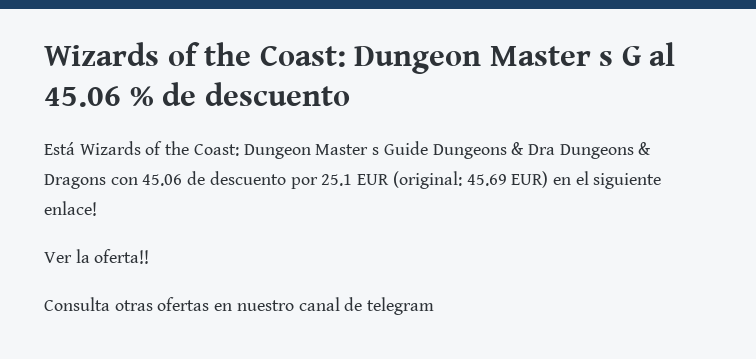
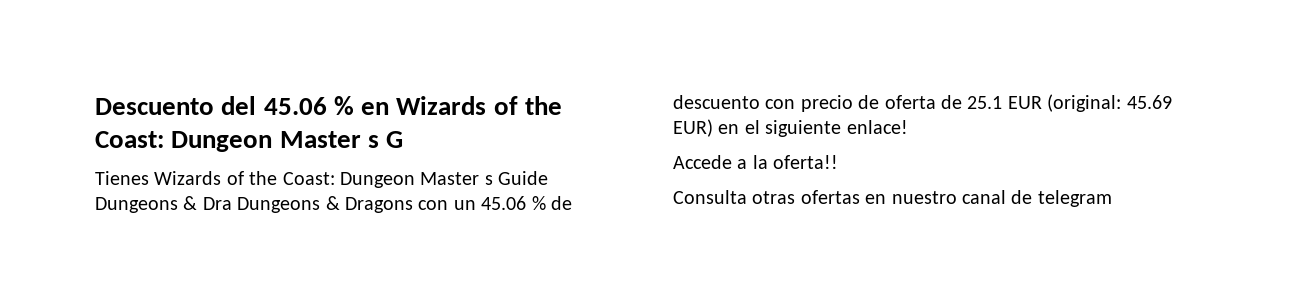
- Wizards of the Coast: Dungeon Master s G al 45.06 % de descuento
- Está Wizards of the Coast: Dungeon Master s Guide Dungeons & Dra Dungeons & Dragons con 45.06 de descuento por 25.1 EUR (original: 45.69 EUR) en el siguiente enlace!
+ Descuento del 45.06 % en Wizards of the Coast: Dungeon Master s G
+ Tienes Wizards of the Coast: Dungeon Master s Guide Dungeons & Dra Dungeons & Dragons con un 45.06 % de descuento con precio de oferta de 25.1 EUR (original: 45.69 EUR) en el siguiente enlace!
- Ver la oferta!!
+ Accede a la oferta!!

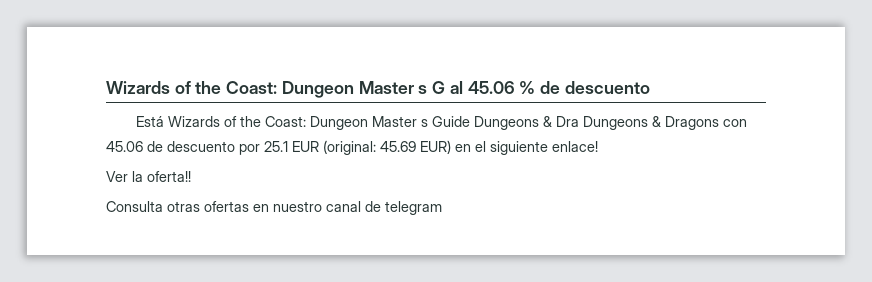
- Descuento del 45.06 % en Wizards of the Coast: Dungeon Master s G
- Tienes Wizards of the Coast: Dungeon Master s Guide Dungeons & Dra Dungeons & Dragons con un 45.06 % de descuento con precio de oferta de 25.1 EUR (original: 45.69 EUR) en el siguiente enlace!
+ Wizards of the Coast: Dungeon Master s G al 45.06 % de descuento
+ Está Wizards of the Coast: Dungeon Master s Guide Dungeons & Dra Dungeons & Dragons con 45.06 de descuento por 25.1 EUR (original: 45.69 EUR) en el siguiente enlace!
- Accede a la oferta!!
+ Ver la oferta!!

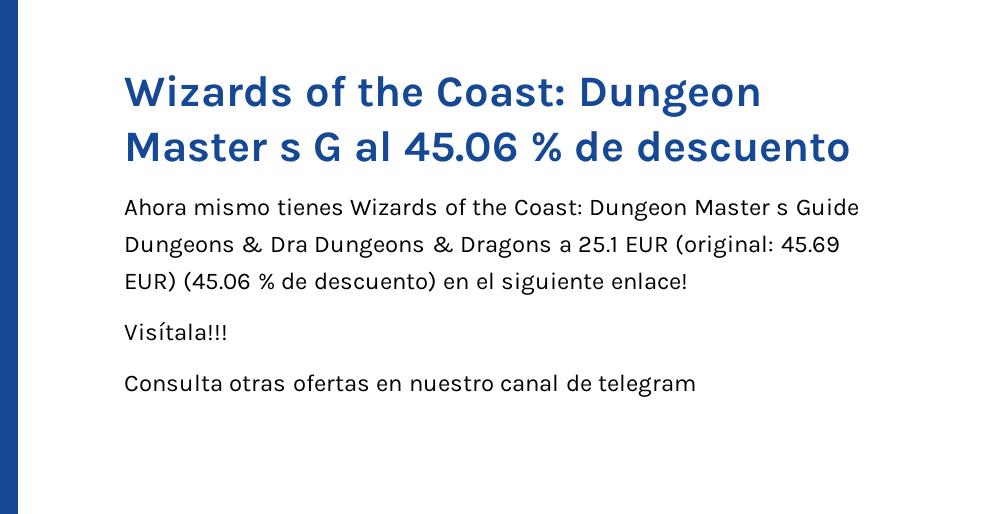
- Está Wizards of the Coast: Dungeon Master s Guide Dungeons & Dra Dungeons & Dragons con 45.06 de descuento por 25.1 EUR (original: 45.69 EUR) en el siguiente enlace!
+ Ahora mismo tienes Wizards of the Coast: Dungeon Master s Guide Dungeons & Dra Dungeons & Dragons a 25.1 EUR (original: 45.69 EUR) (45.06 % de descuento) en el siguiente enlace!
- Ver la oferta!!
+ Visítala!!!

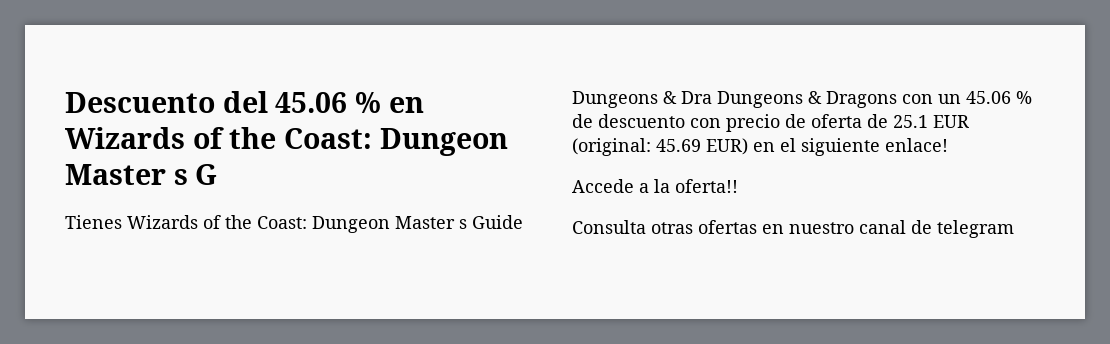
- Wizards of the Coast: Dungeon Master s G al 45.06 % de descuento
- Ahora mismo tienes Wizards of the Coast: Dungeon Master s Guide Dungeons & Dra Dungeons & Dragons a 25.1 EUR (original: 45.69 EUR) (45.06 % de descuento) en el siguiente enlace!
+ Descuento del 45.06 % en Wizards of the Coast: Dungeon Master s G
+ Tienes Wizards of the Coast: Dungeon Master s Guide Dungeons & Dra Dungeons & Dragons con un 45.06 % de descuento con precio de oferta de 25.1 EUR (original: 45.69 EUR) en el siguiente enlace!
- Visítala!!!
+ Accede a la oferta!!

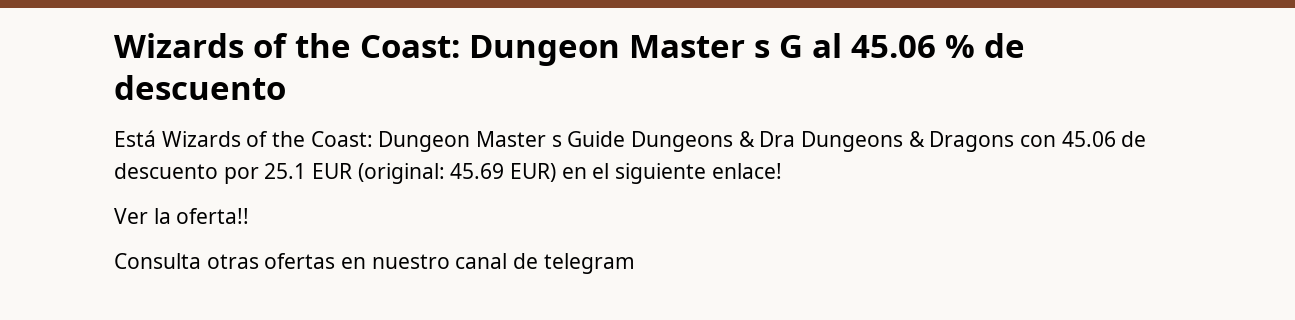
- Descuento del 45.06 % en Wizards of the Coast: Dungeon Master s G
- Tienes Wizards of the Coast: Dungeon Master s Guide Dungeons & Dra Dungeons & Dragons con un 45.06 % de descuento con precio de oferta de 25.1 EUR (original: 45.69 EUR) en el siguiente enlace!
+ Wizards of the Coast: Dungeon Master s G al 45.06 % de descuento
+ Está Wizards of the Coast: Dungeon Master s Guide Dungeons & Dra Dungeons & Dragons con 45.06 de descuento por 25.1 EUR (original: 45.69 EUR) en el siguiente enlace!
- Accede a la oferta!!
+ Ver la oferta!!

